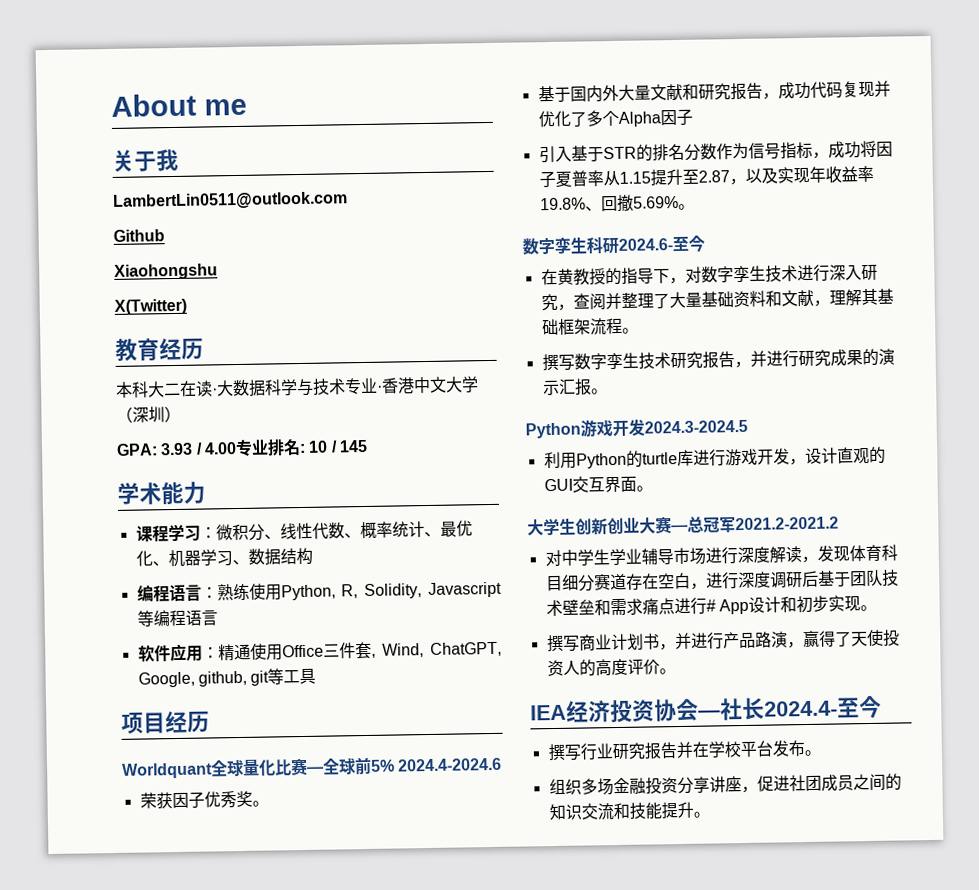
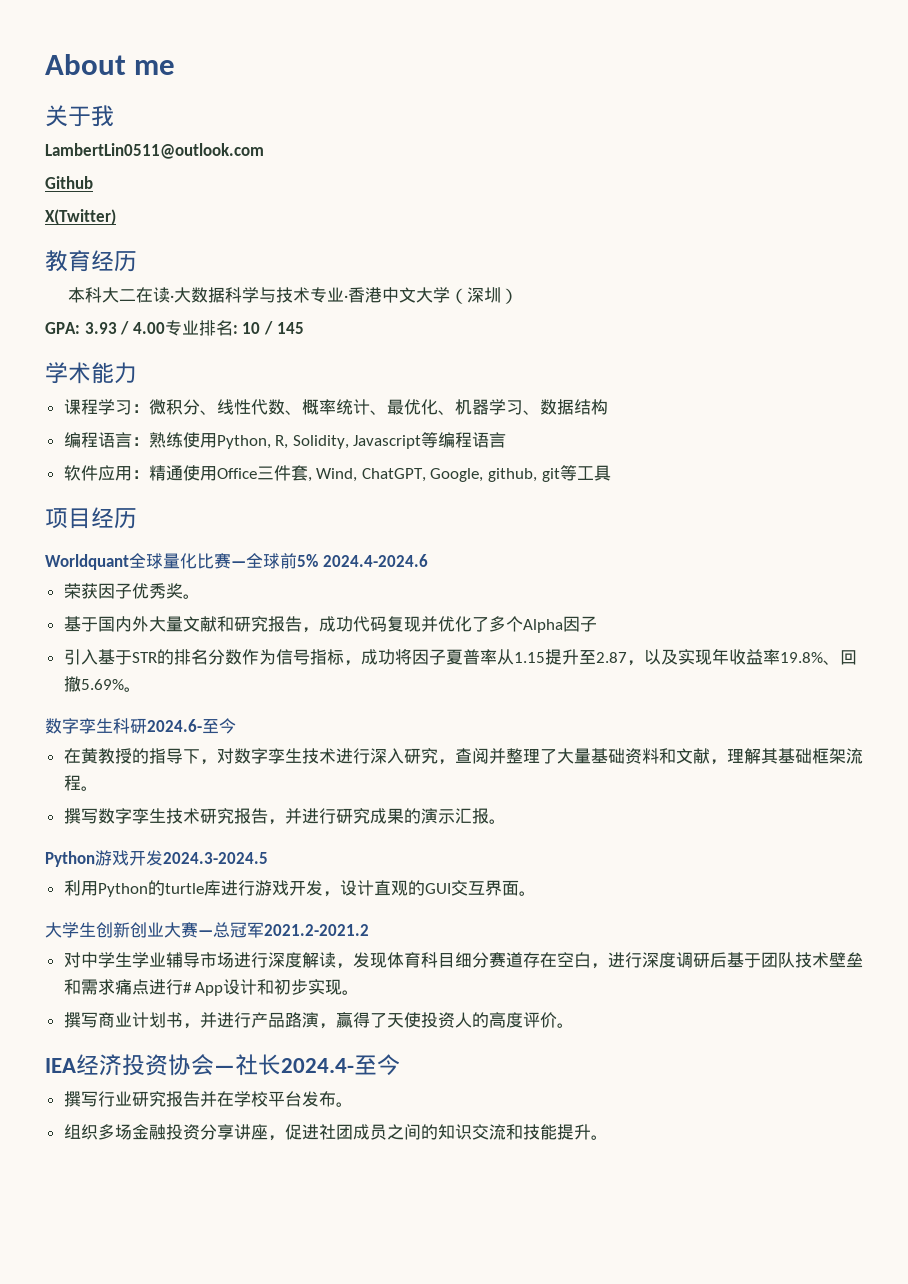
- Xiaohongshu

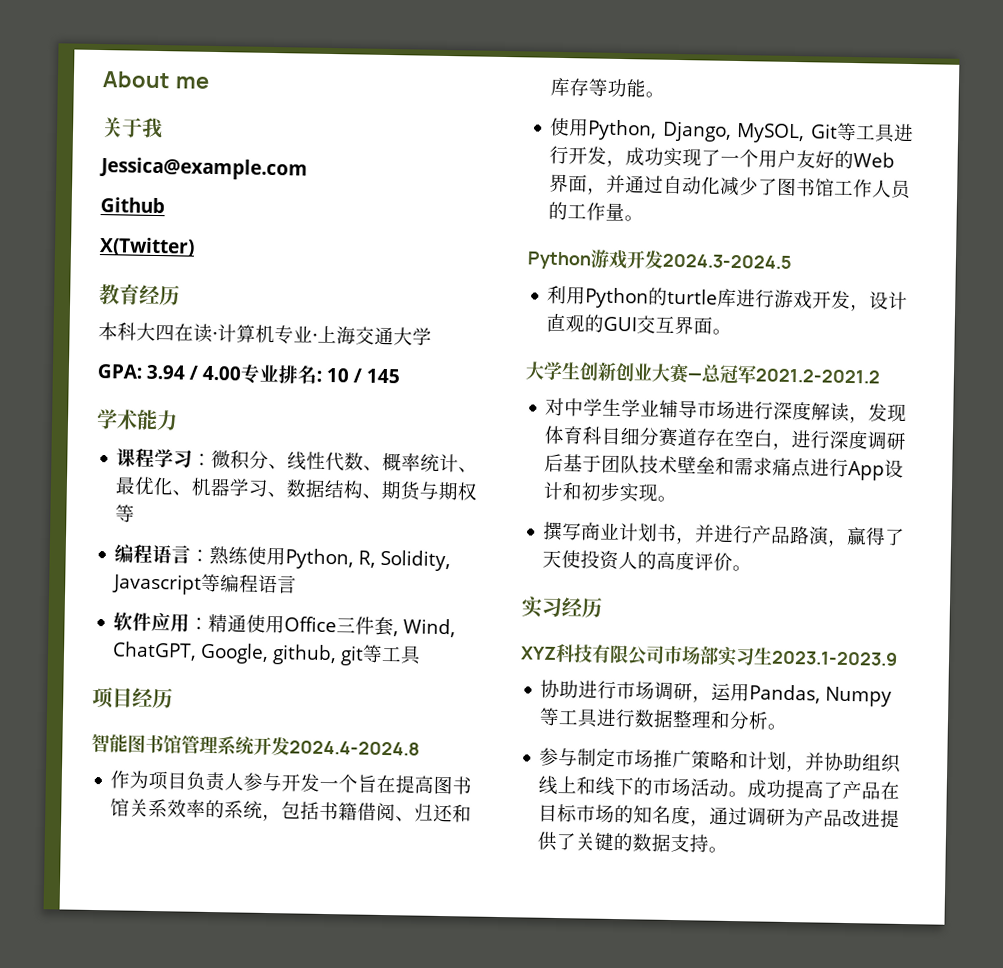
- LambertLin0511@outlook.com
+ Jessica@example.com
- 本科大二在读·大数据科学与技术专业·香港中文大学（深圳）
+ 本科大四在读·计算机专业·上海交通大学
- GPA: 3.93 / 4.00专业排名: 10 / 145
+ GPA: 3.94 / 4.00专业排名: 10 / 145
- 课程学习：微积分、线性代数、概率统计、最优化、机器学习、数据结构
+ 课程学习：微积分、线性代数、概率统计、最优化、机器学习、数据结构、期货与期权等
- Worldquant全球量化比赛—全球前5% 2024.4-2024.6
- 荣获因子优秀奖。
- 基于国内外大量文献和研究报告，成功代码复现并优化了多个Alpha因子
- 引入基于STR的排名分数作为信号指标，成功将因子夏普率从1.15提升至2.87，以及实现年收益率19.8%、回撤5.69%。
- 数字孪生科研2024.6-至今
- 在黄教授的指导下，对数字孪生技术进行深入研究，查阅并整理了大量基础资料和文献，理解其基础框架流程。
- 撰写数字孪生技术研究报告，并进行研究成果的演示汇报。
+ 智能图书馆管理系统开发2024.4-2024.8
+ 作为项目负责人参与开发一个旨在提高图书馆关系效率的系统，包括书籍借阅、归还和库存等功能。
+ 使用Python, Django, MySOL, Git等工具进行开发，成功实现了一个用户友好的Web界面，并通过自动化减少了图书馆工作人员的工作量。
- 对中学生学业辅导市场进行深度解读，发现体育科目细分赛道存在空白，进行深度调研后基于团队技术壁垒和需求痛点进行# App设计和初步实现。
+ 对中学生学业辅导市场进行深度解读，发现体育科目细分赛道存在空白，进行深度调研后基于团队技术壁垒和需求痛点进行App设计和初步实现。
- IEA经济投资协会—社长2024.4-至今
- 撰写行业研究报告并在学校平台发布。
- 组织多场金融投资分享讲座，促进社团成员之间的知识交流和技能提升。
+ 实习经历
+ XYZ科技有限公司市场部实习生2023.1-2023.9
+ 协助进行市场调研，运用Pandas, Numpy等工具进行数据整理和分析。
+ 参与制定市场推广策略和计划，并协助组织线上和线下的市场活动。成功提高了产品在目标市场的知名度，通过调研为产品改进提供了关键的数据支持。

